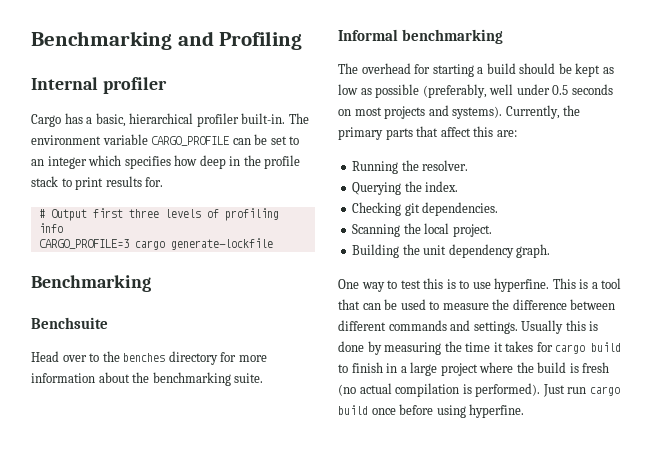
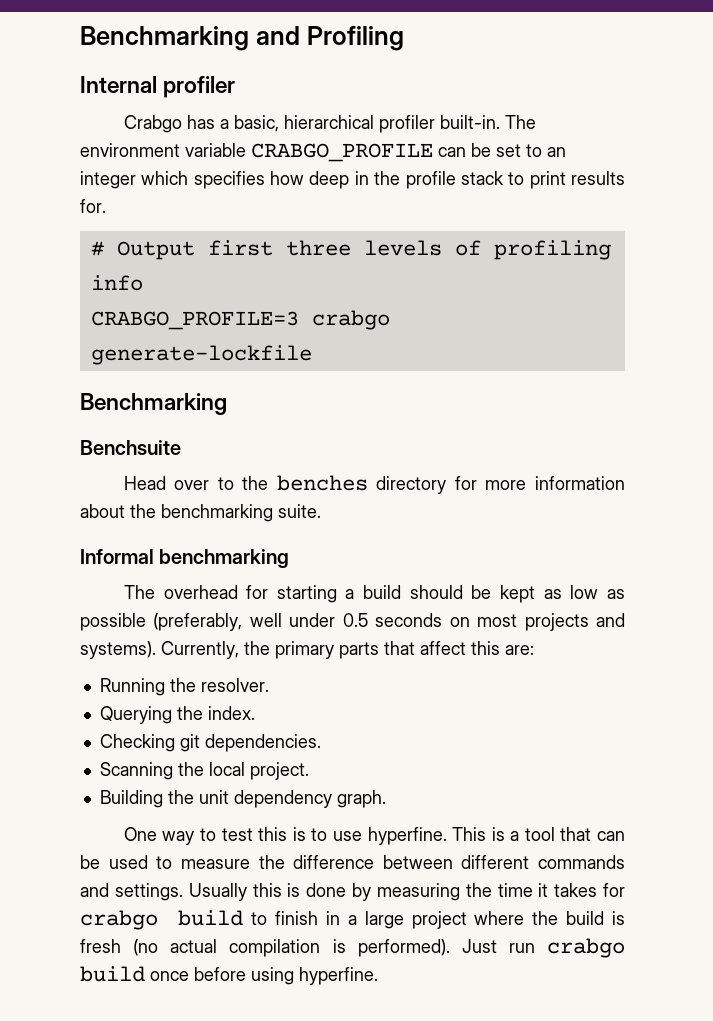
- Cargo has a basic, hierarchical profiler built-in.
+ Crabgo has a basic, hierarchical profiler built-in.
- The environment variable CARGO_PROFILE can be set to an integer which specifies how deep in the profile stack to print results for.
+ The environment variable CRABGO_PROFILE can be set to an integer which specifies how deep in the profile stack to print results for.
- CARGO_PROFILE=3 cargo generate-lockfile
+ CRABGO_PROFILE=3 crabgo generate-lockfile
- Usually this is done by measuring the time it takes for cargo build to finish in a large project where the build is fresh (no actual compilation is performed).
+ Usually this is done by measuring the time it takes for crabgo build to finish in a large project where the build is fresh (no actual compilation is performed).
- Just run cargo build once before using hyperfine.
+ Just run crabgo build once before using hyperfine.

